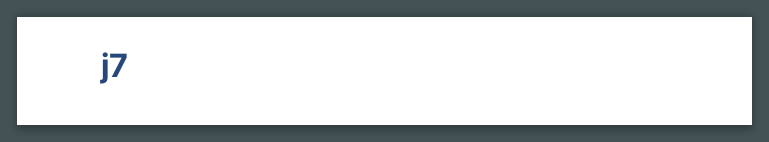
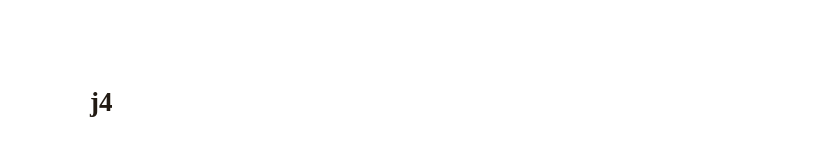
- j7
+ j4

